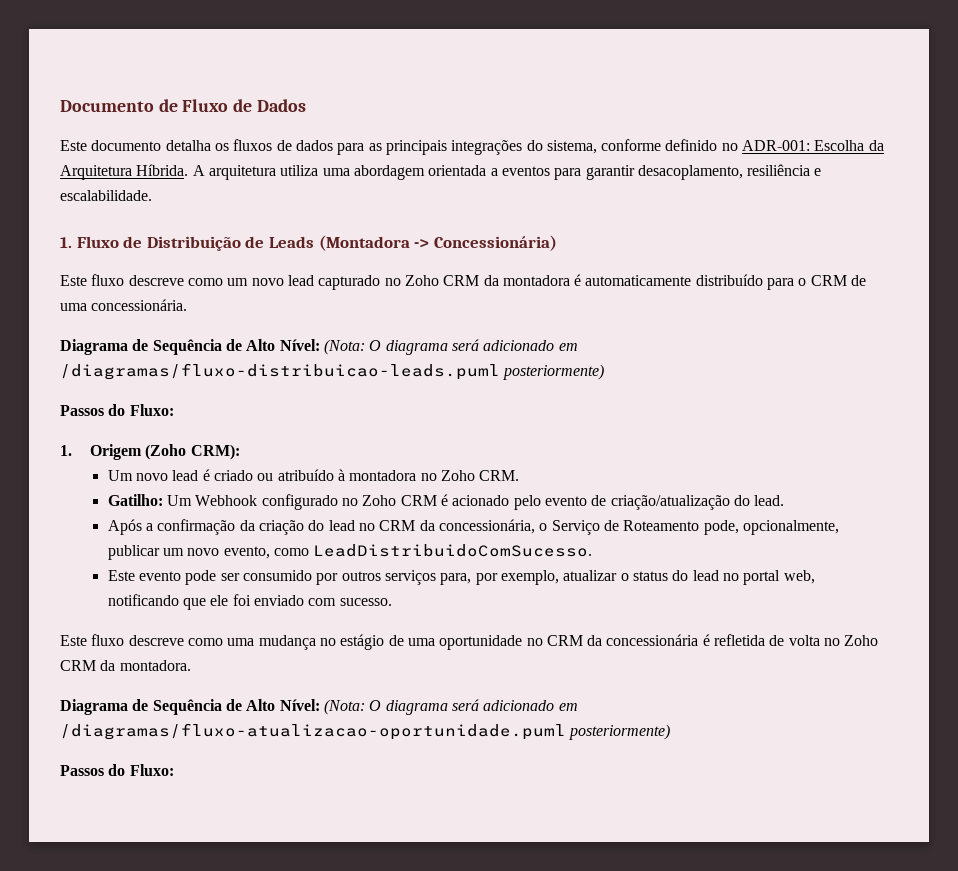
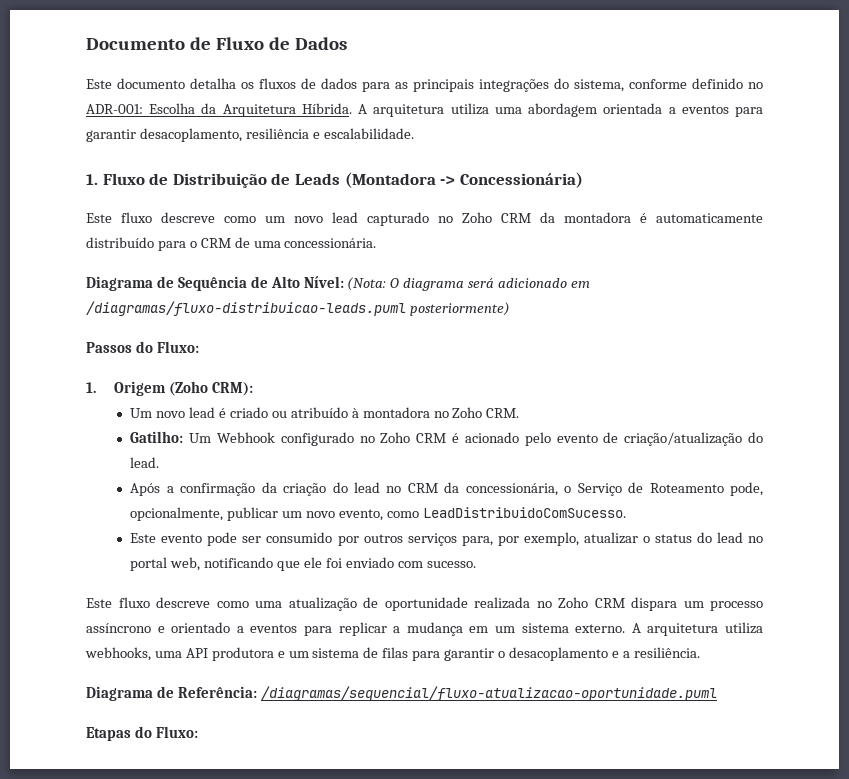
- Este fluxo descreve como uma mudança no estágio de uma oportunidade no CRM da concessionária é refletida de volta no Zoho CRM da montadora.
- Diagrama de Sequência de Alto Nível: (Nota: O diagrama será adicionado em /diagramas/fluxo-atualizacao-oportunidade.puml posteriormente)
- Passos do Fluxo:
+ Este fluxo descreve como uma atualização de oportunidade realizada no Zoho CRM dispara um processo assíncrono e orientado a eventos para replicar a mudança em um sistema externo. A arquitetura utiliza webhooks, uma API produtora e um sistema de filas para garantir o desacoplamento e a resiliência.
+ Diagrama de Referência: /diagramas/sequencial/fluxo-atualizacao-oportunidade.puml
+ Etapas do Fluxo:

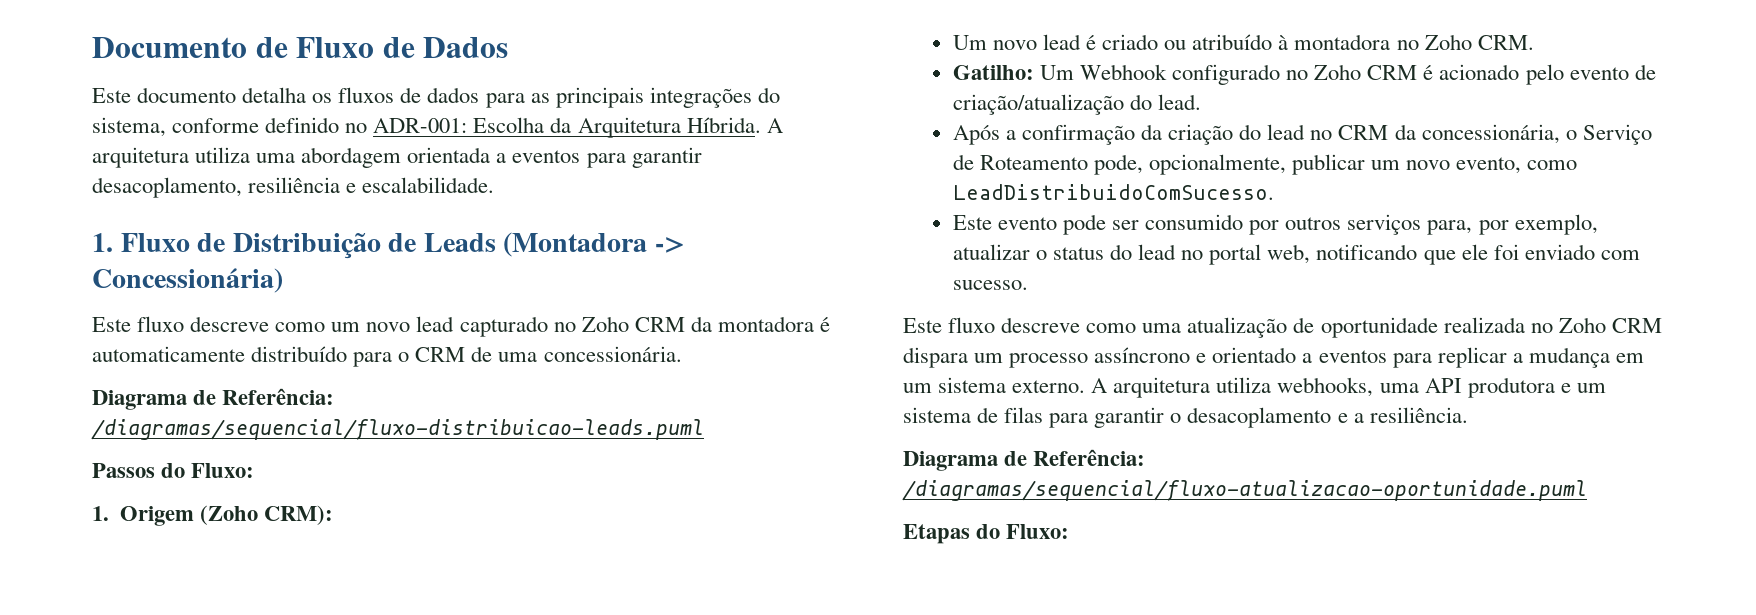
- Diagrama de Sequência de Alto Nível: (Nota: O diagrama será adicionado em /diagramas/fluxo-distribuicao-leads.puml posteriormente)
+ Diagrama de Referência: /diagramas/sequencial/fluxo-distribuicao-leads.puml

